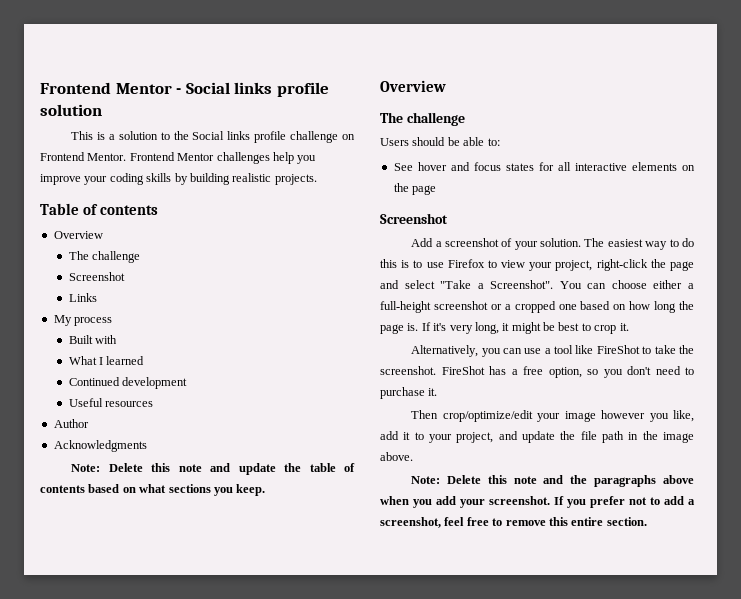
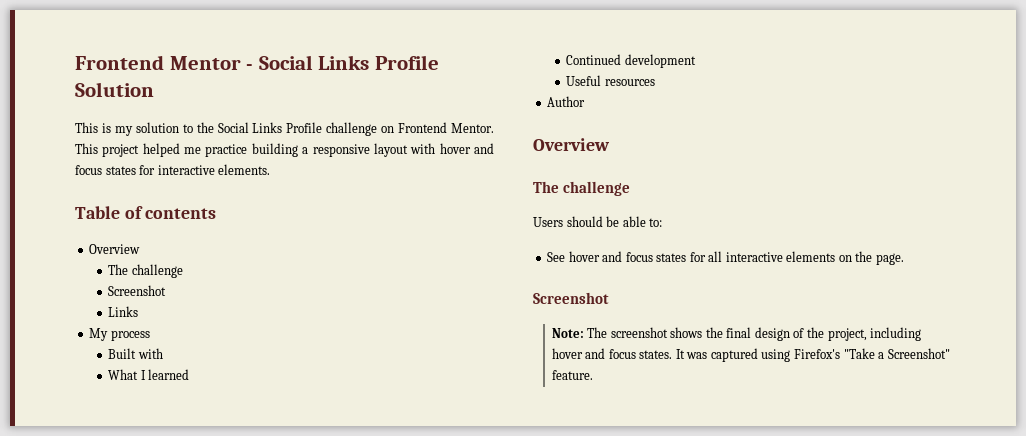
- Frontend Mentor - Social links profile solution
+ Frontend Mentor - Social Links Profile Solution
- This is a solution to the Social links profile challenge on Frontend Mentor.
+ This is my solution to the Social Links Profile challenge on Frontend Mentor.
- Frontend Mentor challenges help you improve your coding skills by building realistic projects.
+ This project helped me practice building a responsive layout with hover and focus states for interactive elements.
- Acknowledgments
- Note: Delete this note and update the table of contents based on what sections you keep.
- See hover and focus states for all interactive elements on the page
+ See hover and focus states for all interactive elements on the page.
  Screenshot
- Add a screenshot of your solution. The easiest way to do this is to use Firefox to view your project, right-click the page and select "Take a Screenshot". You can choose either a full-height screenshot or a cropped one based on how long the page is. If it's very long, it might be best to crop it.
- Alternatively, you can use a tool like FireShot to take the screenshot. FireShot has a free option, so you don't need to purchase it.
- Then crop/optimize/edit your image however you like, add it to your project, and update the file path in the image above.
- Note: Delete this note and the paragraphs above when you add your screenshot. If you prefer not to add a screenshot, feel free to remove this entire section.
+ Note: The screenshot shows the final design of the project, including hover and focus states. It was captured using Firefox's "Take a Screenshot" feature.

